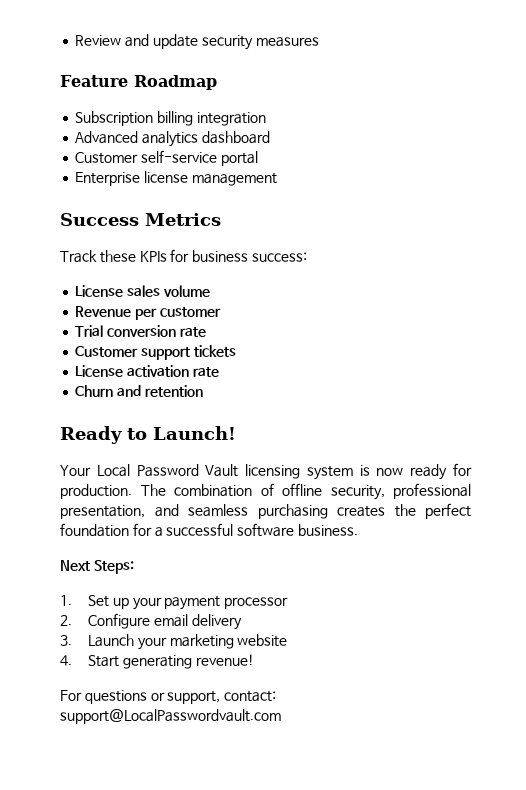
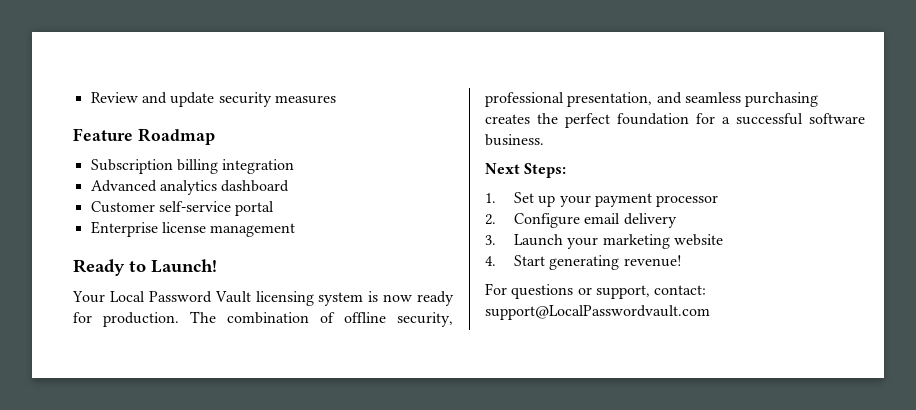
- Success Metrics
- Track these KPIs for business success:
- License sales volume
- Revenue per customer
- Trial conversion rate
- Customer support tickets
- License activation rate
- Churn and retention

